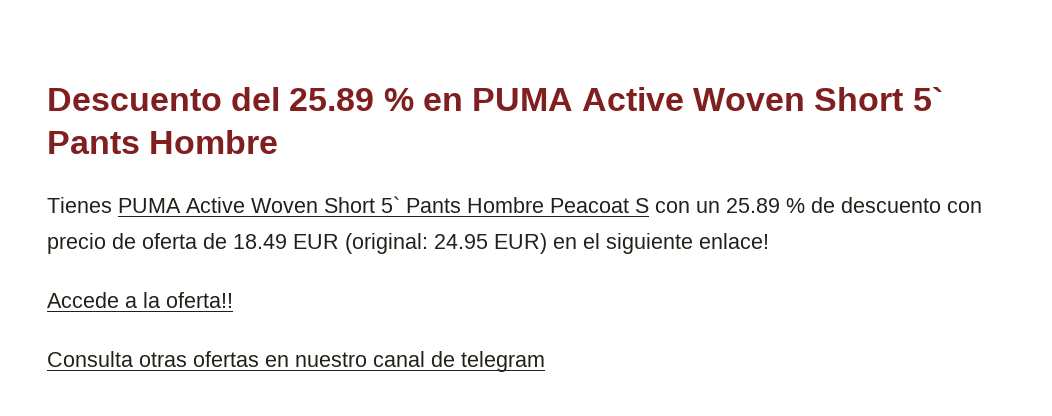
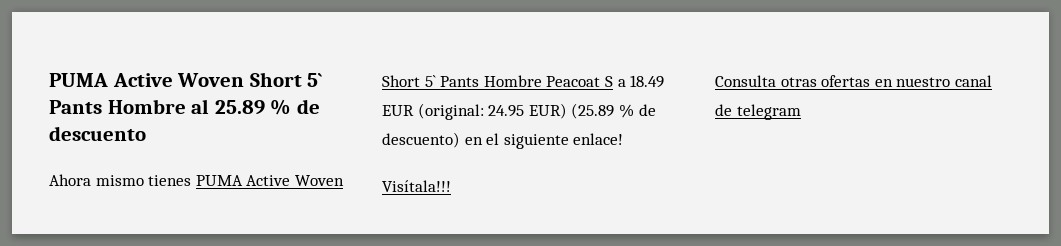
- Descuento del 25.89 % en PUMA Active Woven Short 5` Pants Hombre
- Tienes PUMA Active Woven Short 5` Pants Hombre Peacoat S con un 25.89 % de descuento con precio de oferta de 18.49 EUR (original: 24.95 EUR) en el siguiente enlace!
+ PUMA Active Woven Short 5` Pants Hombre al 25.89 % de descuento
+ Ahora mismo tienes PUMA Active Woven Short 5` Pants Hombre Peacoat S a 18.49 EUR (original: 24.95 EUR) (25.89 % de descuento) en el siguiente enlace!
- Accede a la oferta!!
+ Visítala!!!

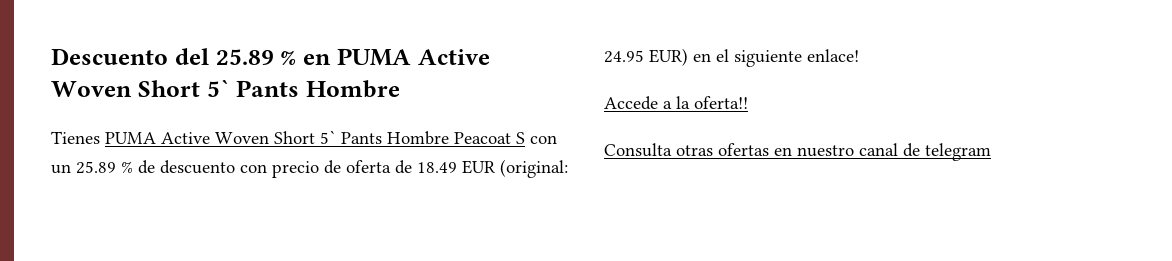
- PUMA Active Woven Short 5` Pants Hombre al 25.89 % de descuento
- Ahora mismo tienes PUMA Active Woven Short 5` Pants Hombre Peacoat S a 18.49 EUR (original: 24.95 EUR) (25.89 % de descuento) en el siguiente enlace!
+ Descuento del 25.89 % en PUMA Active Woven Short 5` Pants Hombre
+ Tienes PUMA Active Woven Short 5` Pants Hombre Peacoat S con un 25.89 % de descuento con precio de oferta de 18.49 EUR (original: 24.95 EUR) en el siguiente enlace!
- Visítala!!!
+ Accede a la oferta!!

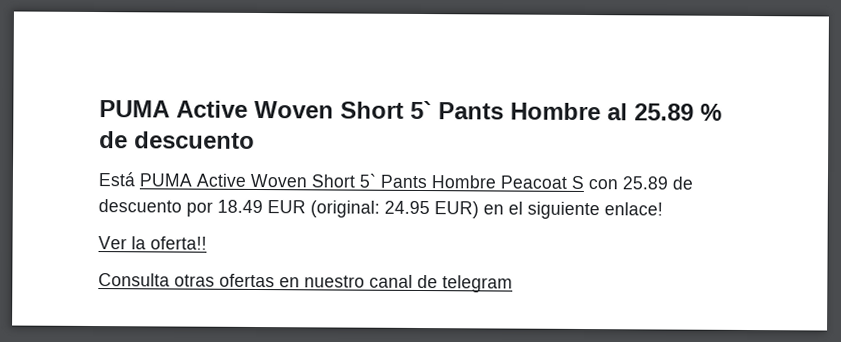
- Descuento del 25.89 % en PUMA Active Woven Short 5` Pants Hombre
- Tienes PUMA Active Woven Short 5` Pants Hombre Peacoat S con un 25.89 % de descuento con precio de oferta de 18.49 EUR (original: 24.95 EUR) en el siguiente enlace!
+ PUMA Active Woven Short 5` Pants Hombre al 25.89 % de descuento
+ Está PUMA Active Woven Short 5` Pants Hombre Peacoat S con 25.89 de descuento por 18.49 EUR (original: 24.95 EUR) en el siguiente enlace!
- Accede a la oferta!!
+ Ver la oferta!!

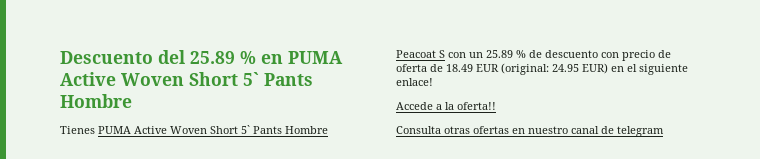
- PUMA Active Woven Short 5` Pants Hombre al 25.89 % de descuento
- Está PUMA Active Woven Short 5` Pants Hombre Peacoat S con 25.89 de descuento por 18.49 EUR (original: 24.95 EUR) en el siguiente enlace!
+ Descuento del 25.89 % en PUMA Active Woven Short 5` Pants Hombre
+ Tienes PUMA Active Woven Short 5` Pants Hombre Peacoat S con un 25.89 % de descuento con precio de oferta de 18.49 EUR (original: 24.95 EUR) en el siguiente enlace!
- Ver la oferta!!
+ Accede a la oferta!!

